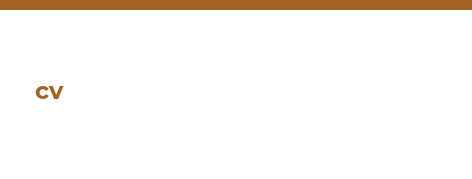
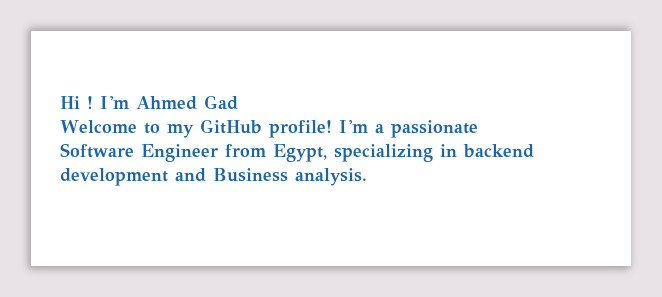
- cv
+ Hi ! I'm Ahmed Gad
+ Welcome to my GitHub profile! I'm a passionate Software Engineer from Egypt, specializing in backend development and Business analysis.

